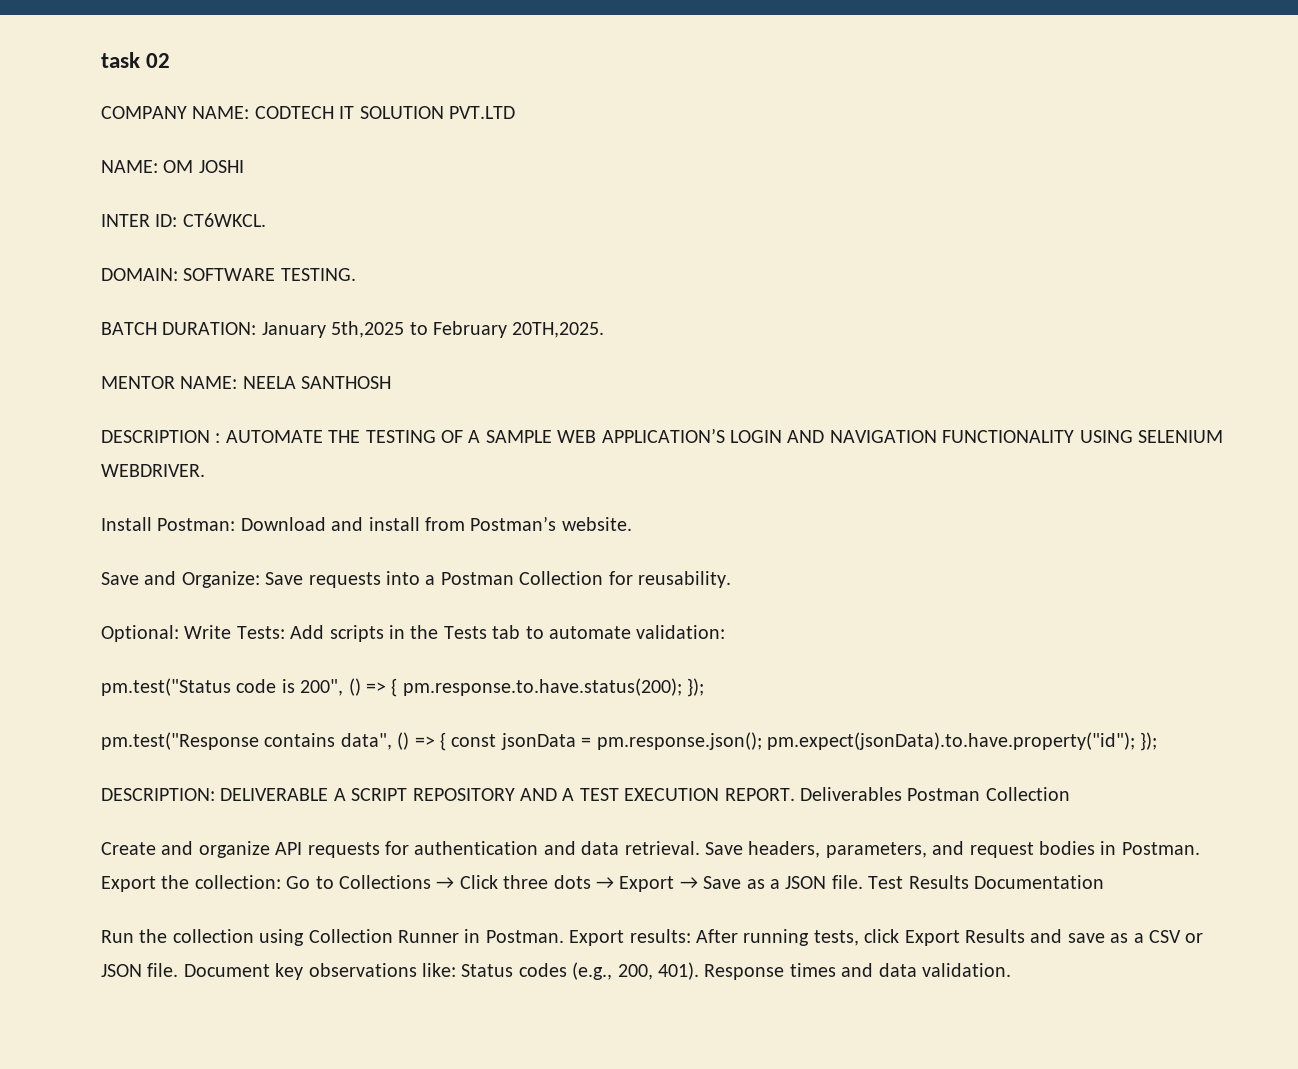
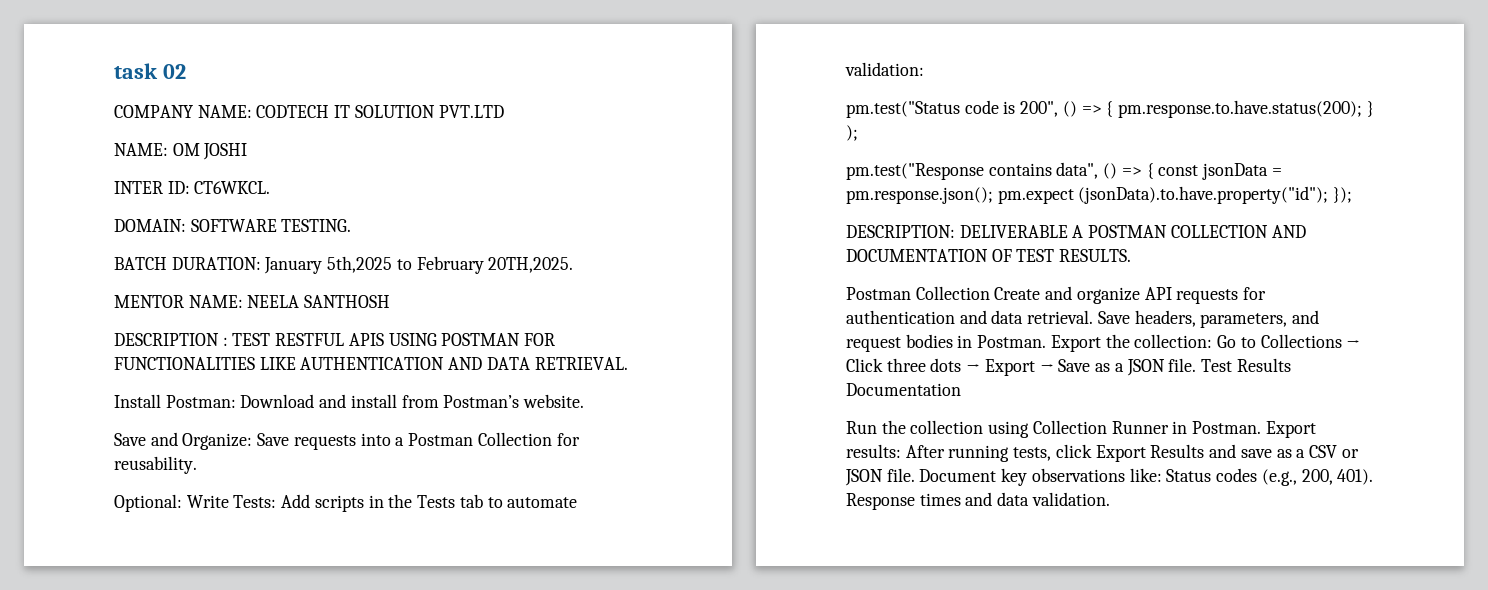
- DESCRIPTION : AUTOMATE THE TESTING OF A SAMPLE WEB APPLICATION’S LOGIN AND NAVIGATION FUNCTIONALITY USING SELENIUM WEBDRIVER.
+ DESCRIPTION : TEST RESTFUL APIS USING POSTMAN FOR FUNCTIONALITIES LIKE AUTHENTICATION AND DATA RETRIEVAL.
- pm.test("Status code is 200", () => { pm.response.to.have.status(200); });
+ pm.test("Status code is 200", () => { pm.response.to.have.status(200); } );
- pm.test("Response contains data", () => { const jsonData = pm.response.json(); pm.expect(jsonData).to.have.property("id"); });
+ pm.test("Response contains data", () => { const jsonData = pm.response.json(); pm.expect (jsonData).to.have.property("id"); });
- DESCRIPTION: DELIVERABLE A SCRIPT REPOSITORY AND A TEST EXECUTION REPORT. Deliverables Postman Collection
- Create and organize API requests for authentication and data retrieval.
+ DESCRIPTION: DELIVERABLE A POSTMAN COLLECTION AND DOCUMENTATION OF TEST RESULTS.
+ Postman Collection Create and organize API requests for authentication and data retrieval.

